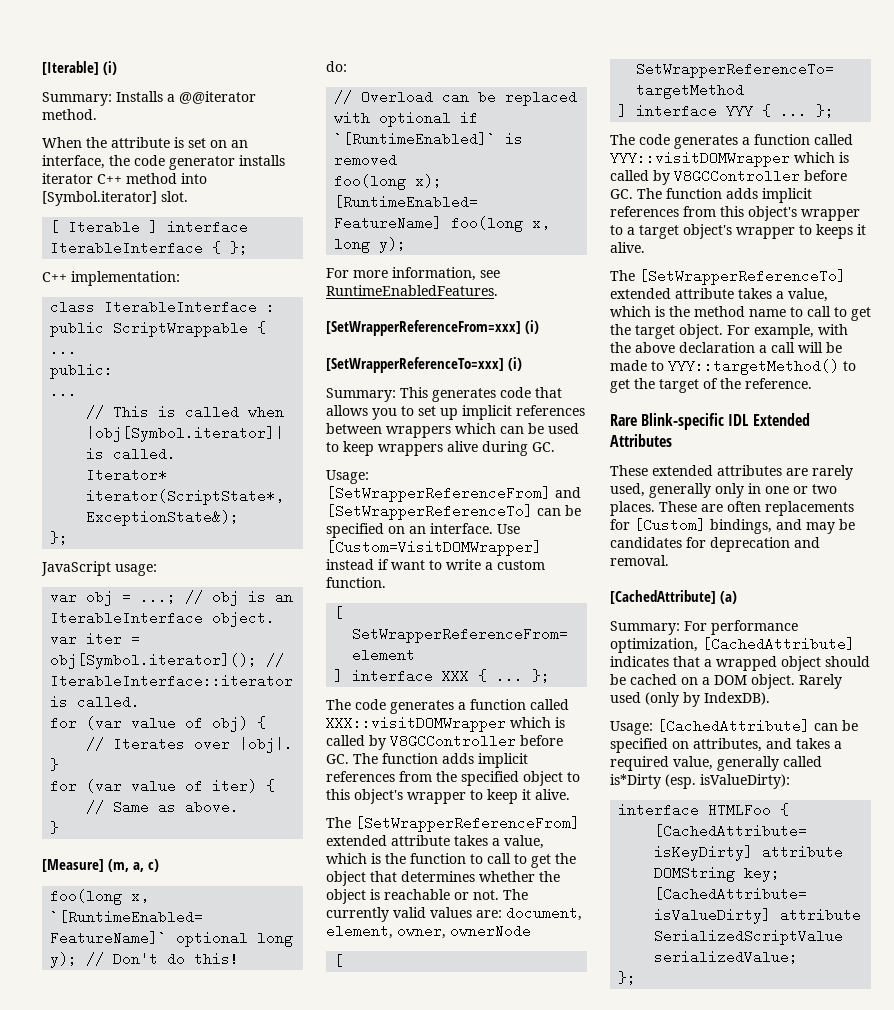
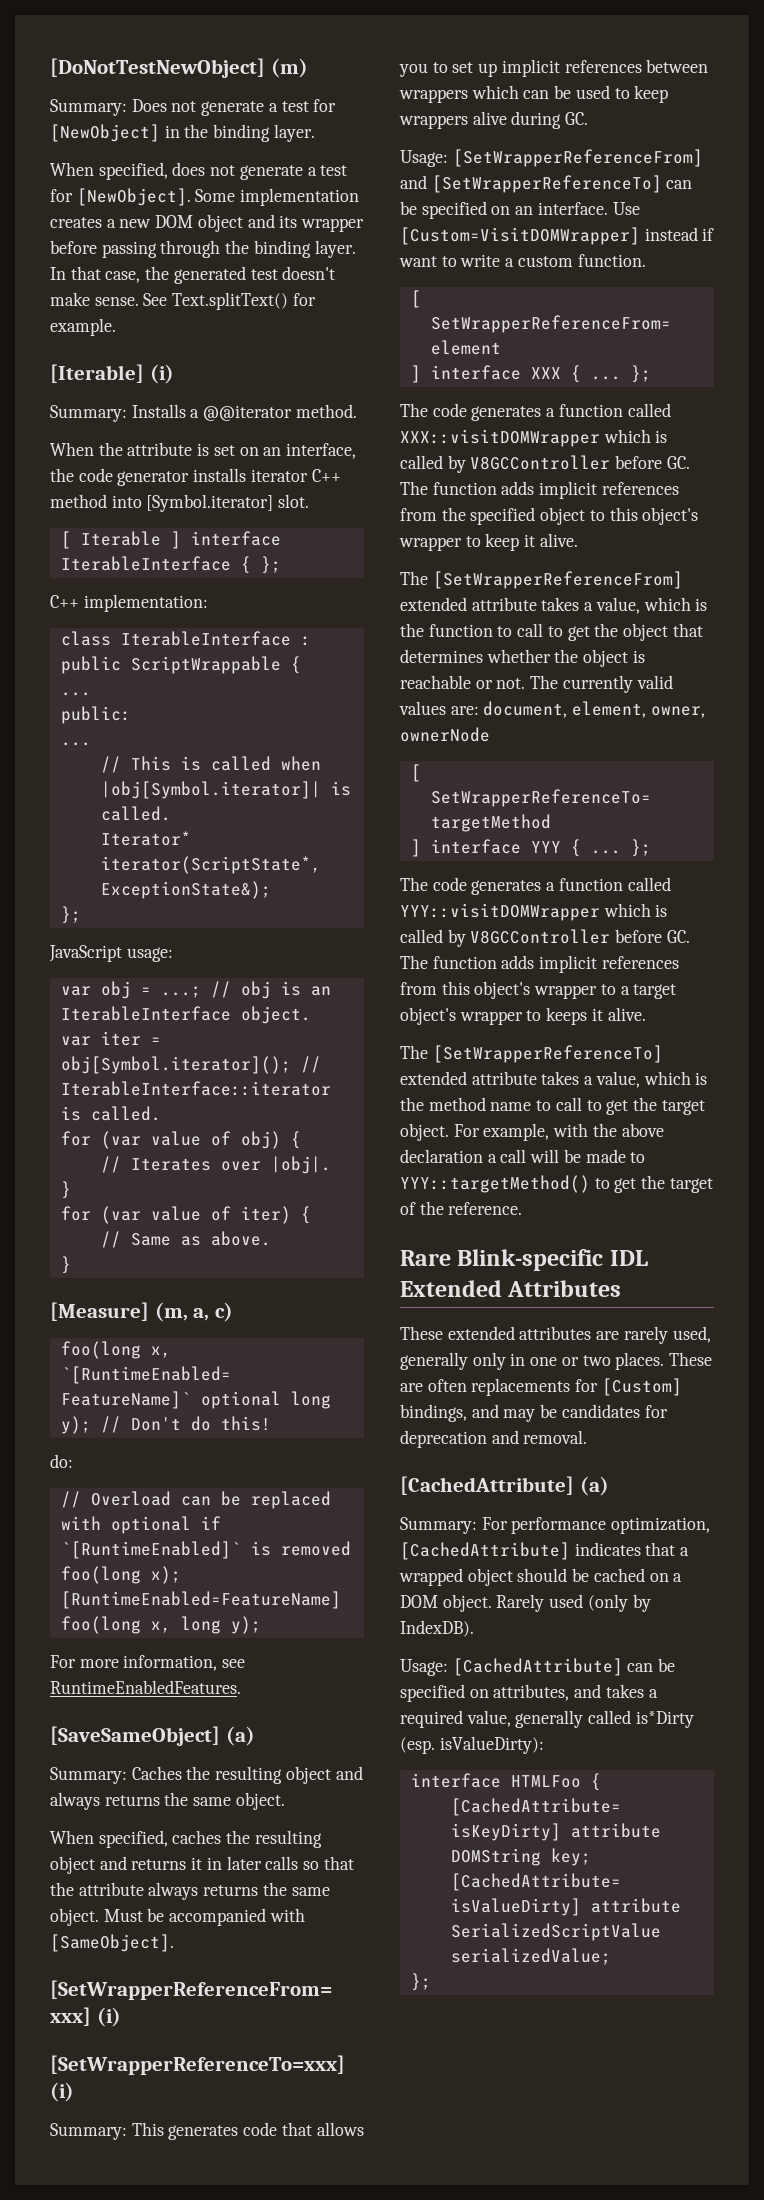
+ [DoNotTestNewObject] (m)
+ Summary: Does not generate a test for [NewObject] in the binding layer.
+ When specified, does not generate a test for [NewObject]. Some implementation creates a new DOM object and its wrapper before passing through the binding layer. In that case, the generated test doesn't make sense. See Text.splitText() for example.
+ [SaveSameObject] (a)
+ Summary: Caches the resulting object and always returns the same object.
+ When specified, caches the resulting object and returns it in later calls so that the attribute always returns the same object. Must be accompanied with [SameObject].

